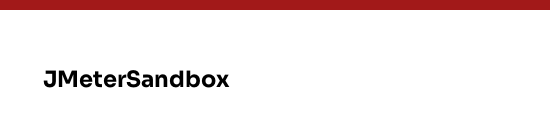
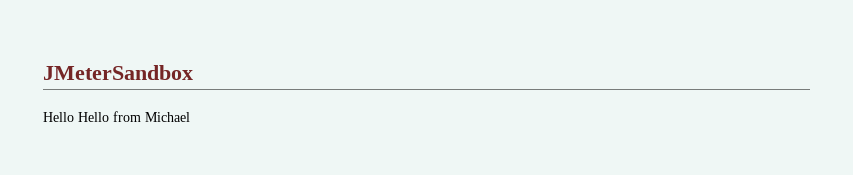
+ Hello Hello from Michael

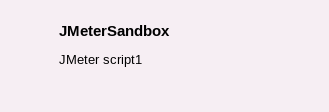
- Hello Hello from Michael
+ JMeter script1

